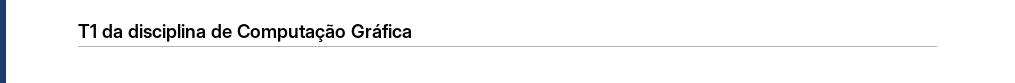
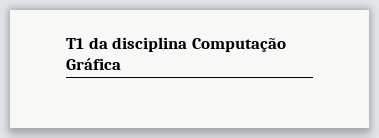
- T1 da disciplina de Computação Gráfica
+ T1 da disciplina Computação Gráfica

